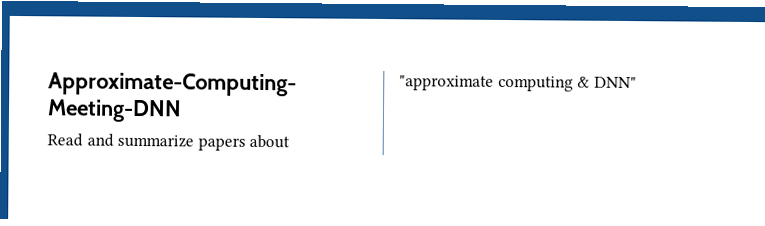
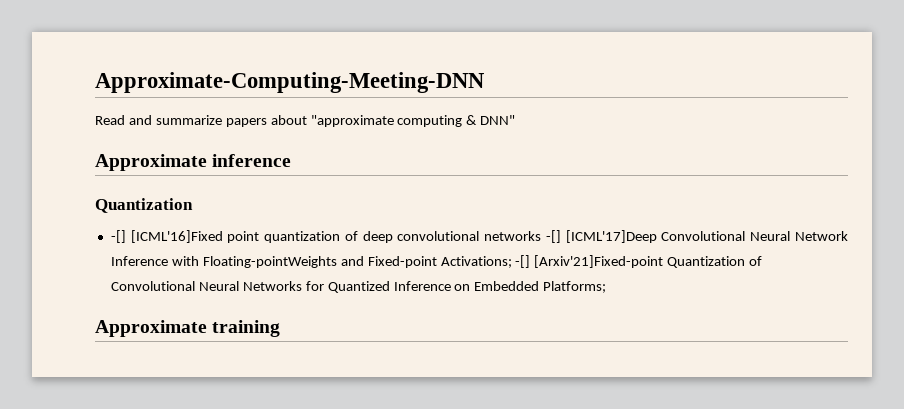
+ Approximate inference
+ Quantization
+ -[] [ICML'16]Fixed point quantization of deep convolutional networks -[] [ICML'17]Deep Convolutional Neural Network Inference with Floating-pointWeights and Fixed-point Activations; -[] [Arxiv'21]Fixed-point Quantization of Convolutional Neural Networks for Quantized Inference on Embedded Platforms;
+ Approximate training

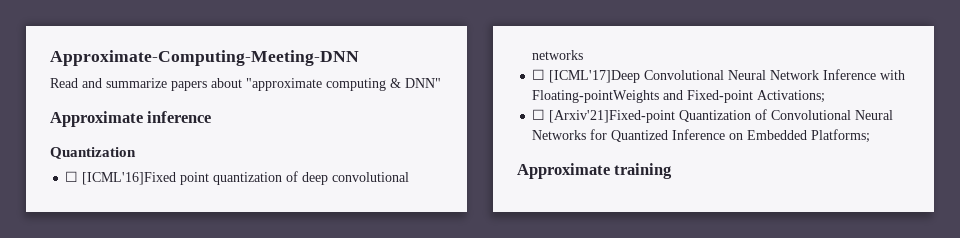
- -[] [ICML'16]Fixed point quantization of deep convolutional networks -[] [ICML'17]Deep Convolutional Neural Network Inference with Floating-pointWeights and Fixed-point Activations; -[] [Arxiv'21]Fixed-point Quantization of Convolutional Neural Networks for Quantized Inference on Embedded Platforms;
+ ☐ [ICML'16]Fixed point quantization of deep convolutional networks
+ ☐ [ICML'17]Deep Convolutional Neural Network Inference with Floating-pointWeights and Fixed-point Activations;
+ ☐ [Arxiv'21]Fixed-point Quantization of Convolutional Neural Networks for Quantized Inference on Embedded Platforms;

